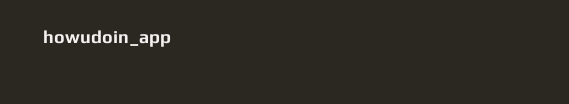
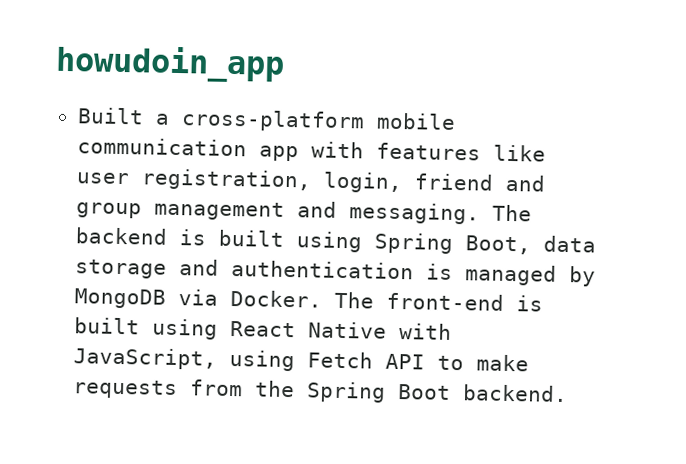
+ Built a cross-platform mobile communication app with features like user registration, login, friend and group management and messaging. The backend is built using Spring Boot, data storage and authentication is managed by MongoDB via Docker. The front-end is built using React Native with JavaScript, using Fetch API to make requests from the Spring Boot backend.

